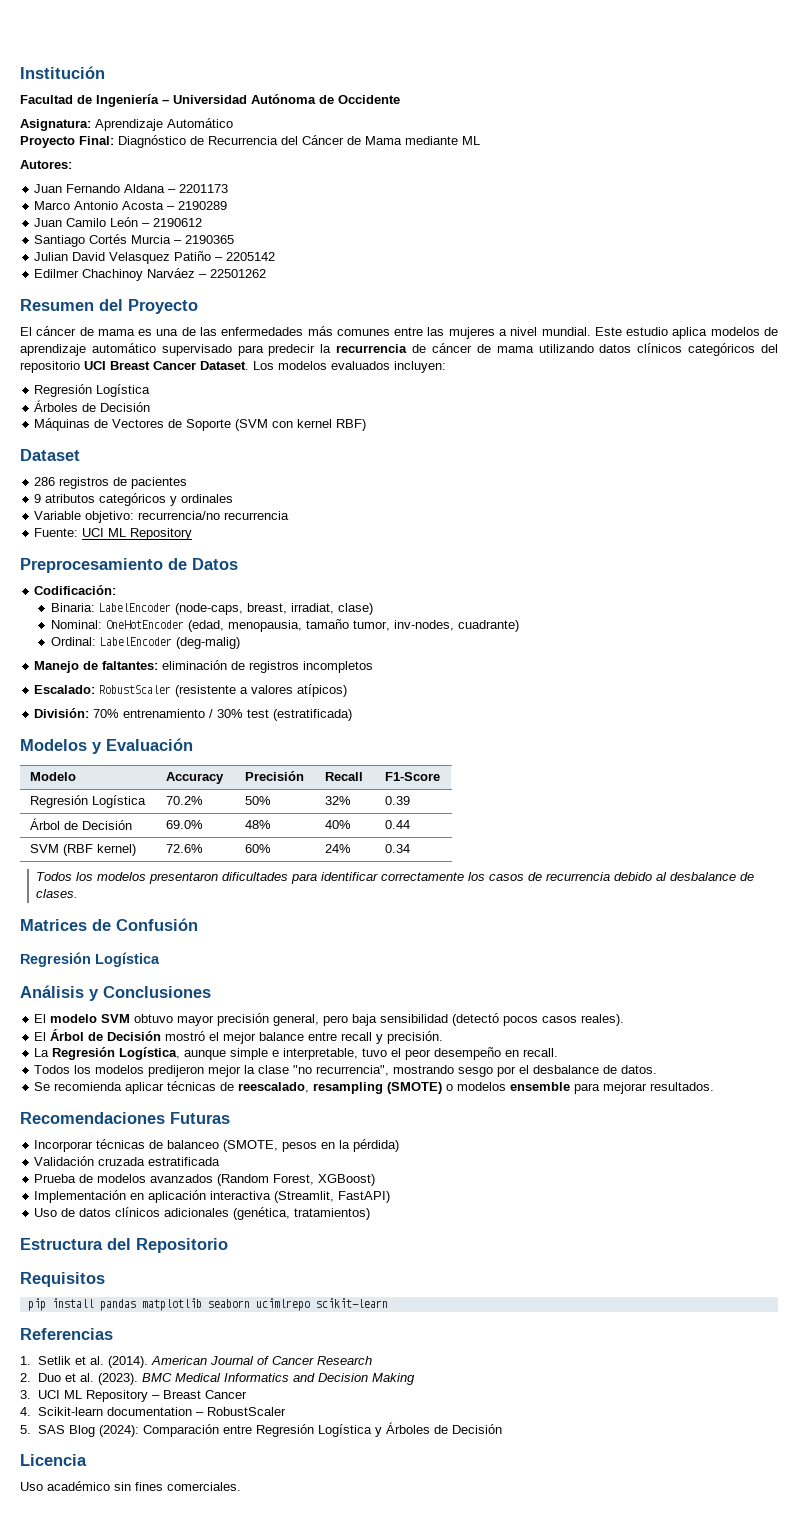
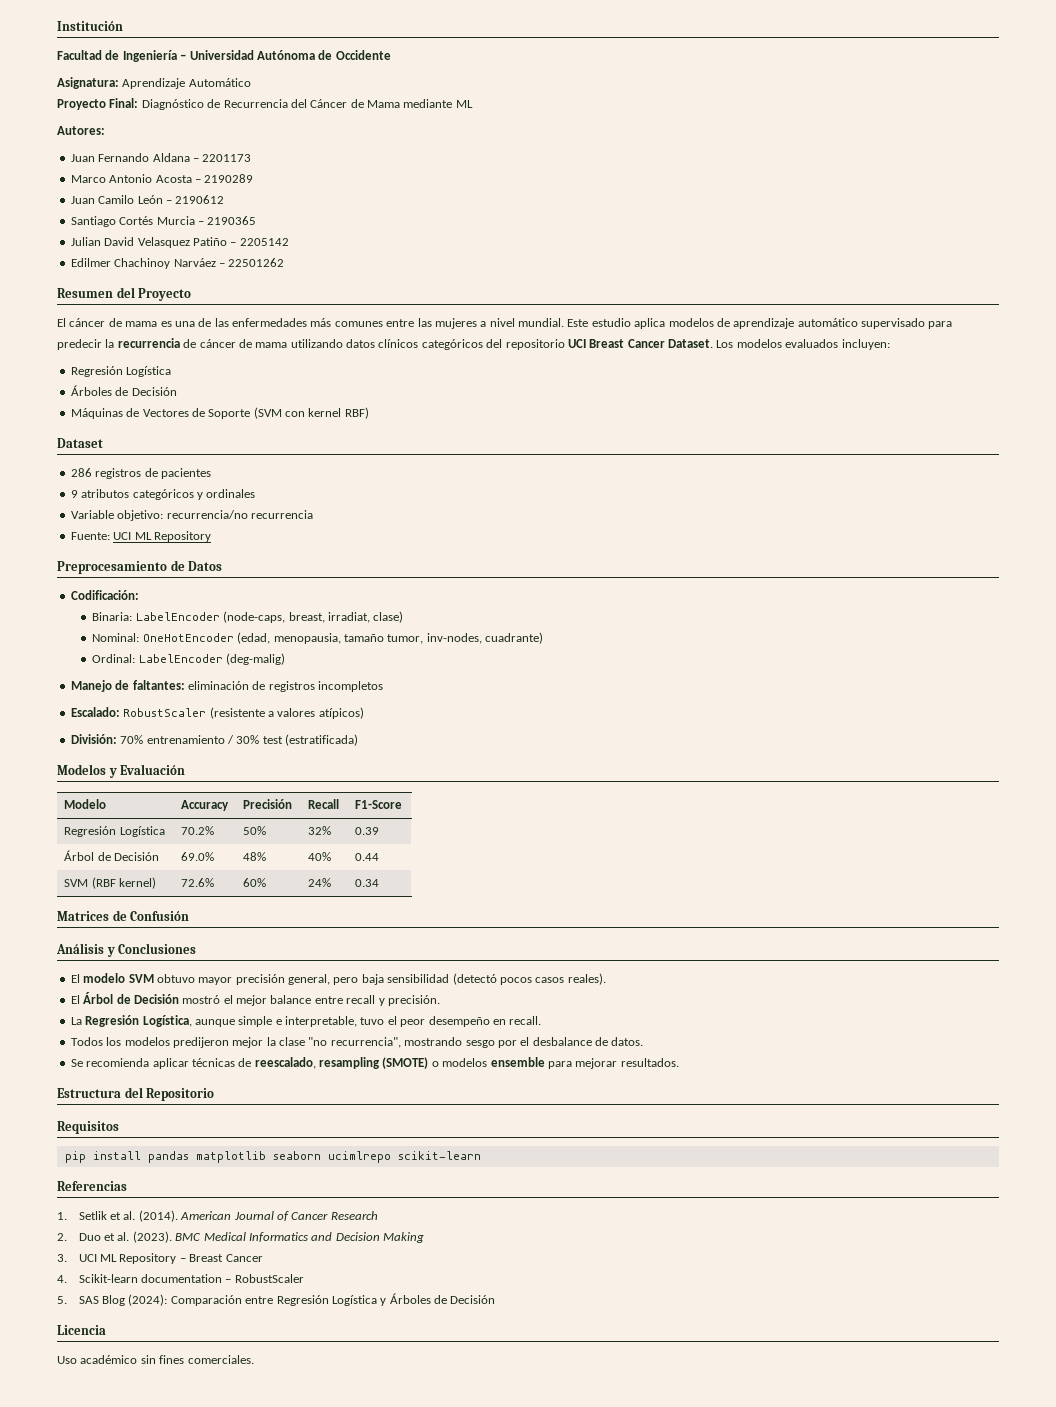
- Todos los modelos presentaron dificultades para identificar correctamente los casos de recurrencia debido al desbalance de clases.
  Matrices de Confusión
- Regresión Logística
- Recomendaciones Futuras
- Incorporar técnicas de balanceo (SMOTE, pesos en la pérdida)
- Validación cruzada estratificada
- Prueba de modelos avanzados (Random Forest, XGBoost)
- Implementación en aplicación interactiva (Streamlit, FastAPI)
- Uso de datos clínicos adicionales (genética, tratamientos)

